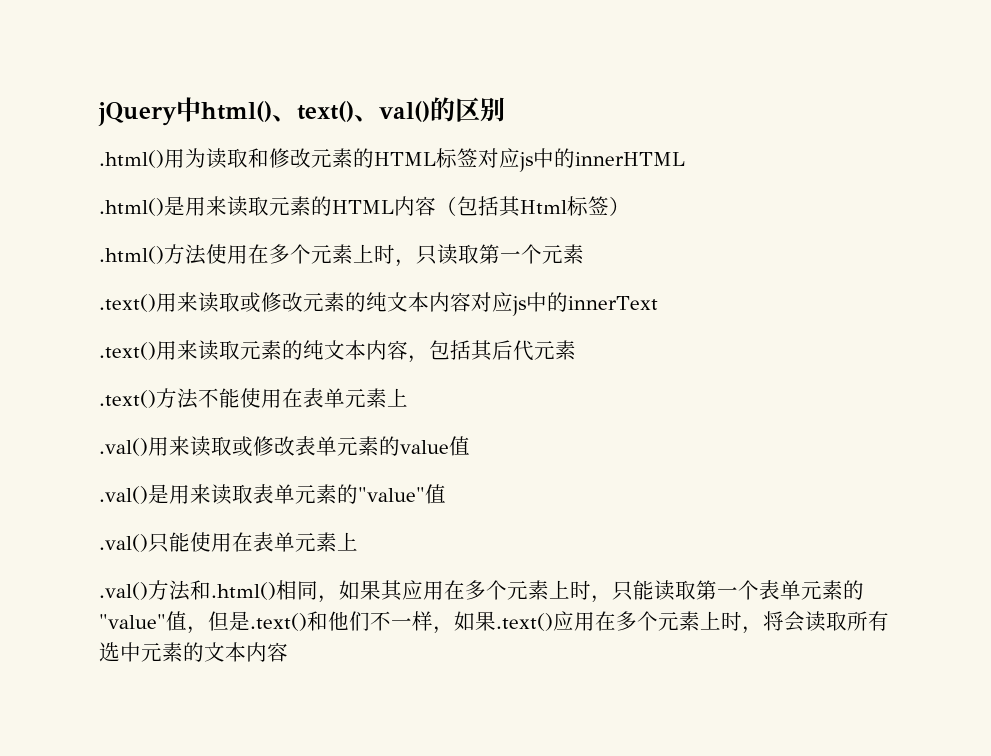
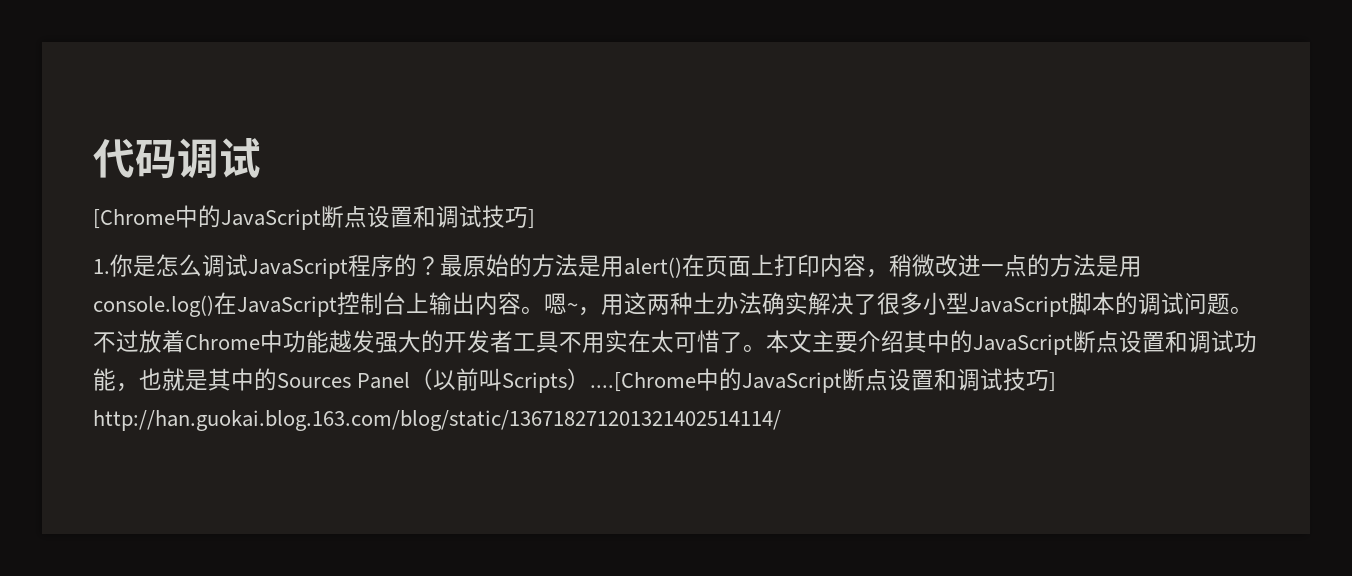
- jQuery中html()、text()、val()的区别
- .html()用为读取和修改元素的HTML标签对应js中的innerHTML
- .html()是用来读取元素的HTML内容（包括其Html标签）
- .html()方法使用在多个元素上时，只读取第一个元素
- .text()用来读取或修改元素的纯文本内容对应js中的innerText
- .text()用来读取元素的纯文本内容，包括其后代元素
- .text()方法不能使用在表单元素上
- .val()用来读取或修改表单元素的value值
- .val()是用来读取表单元素的"value"值
- .val()只能使用在表单元素上
- .val()方法和.html()相同，如果其应用在多个元素上时，只能读取第一个表单元素的"value"值，但是.text()和他们不一样，如果.text()应用在多个元素上时，将会读取所有选中元素的文本内容
+ 代码调试
+ [Chrome中的JavaScript断点设置和调试技巧]
+ 1.你是怎么调试JavaScript程序的？最原始的方法是用alert()在页面上打印内容，稍微改进一点的方法是用console.log()在JavaScript控制台上输出内容。嗯~，用这两种土办法确实解决了很多小型JavaScript脚本的调试问题。不过放着Chrome中功能越发强大的开发者工具不用实在太可惜了。本文主要介绍其中的JavaScript断点设置和调试功能，也就是其中的Sources Panel（以前叫Scripts）....[Chrome中的JavaScript断点设置和调试技巧] http://han.guokai.blog.163.com/blog/static/136718271201321402514114/

